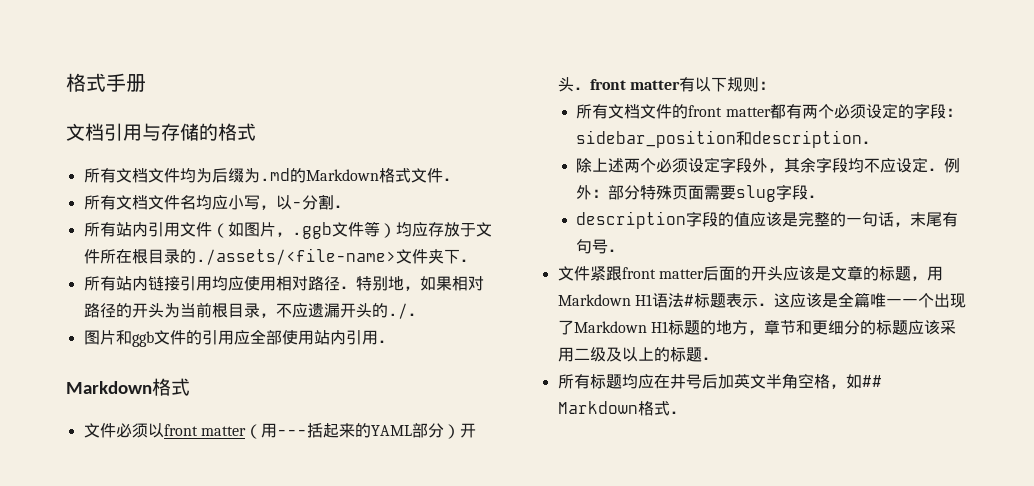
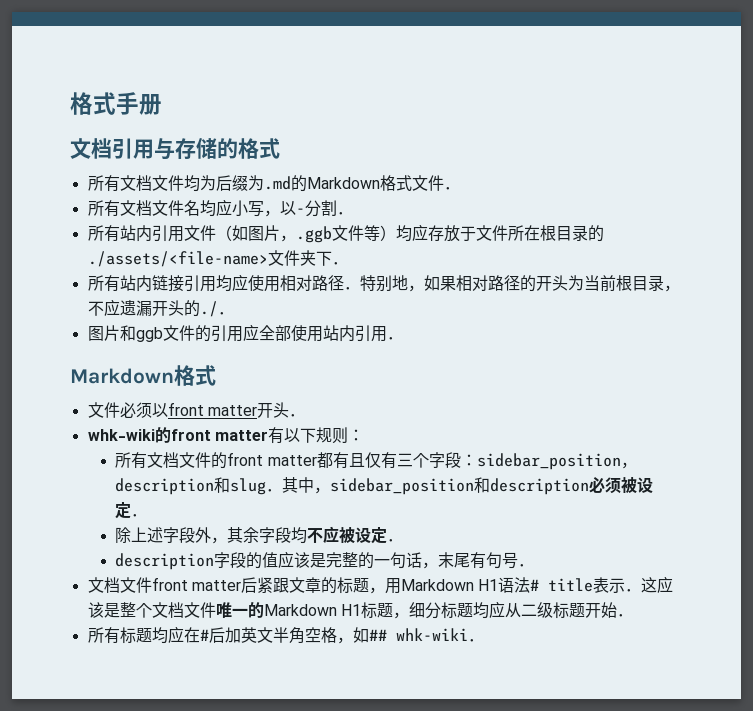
- 文件必须以front matter（用---括起来的YAML部分）开头．front matter有以下规则：
+ 文件必须以front matter开头．
+ whk-wiki的front matter有以下规则：
- 所有文档文件的front matter都有两个必须设定的字段：sidebar_position和description．
+ 所有文档文件的front matter都有且仅有三个字段：sidebar_position，description和slug．其中，sidebar_position和description必须被设定．
- 除上述两个必须设定字段外，其余字段均不应设定．例外：部分特殊页面需要slug字段．
+ 除上述字段外，其余字段均不应被设定．
- 文件紧跟front matter后面的开头应该是文章的标题，用Markdown H1语法#标题表示．这应该是全篇唯一一个出现了Markdown H1标题的地方，章节和更细分的标题应该采用二级及以上的标题．
+ 文档文件front matter后紧跟文章的标题，用Markdown H1语法# title表示．这应该是整个文档文件唯一的Markdown H1标题，细分标题均应从二级标题开始．
- 所有标题均应在井号后加英文半角空格，如## Markdown格式．
+ 所有标题均应在#后加英文半角空格，如## whk-wiki．

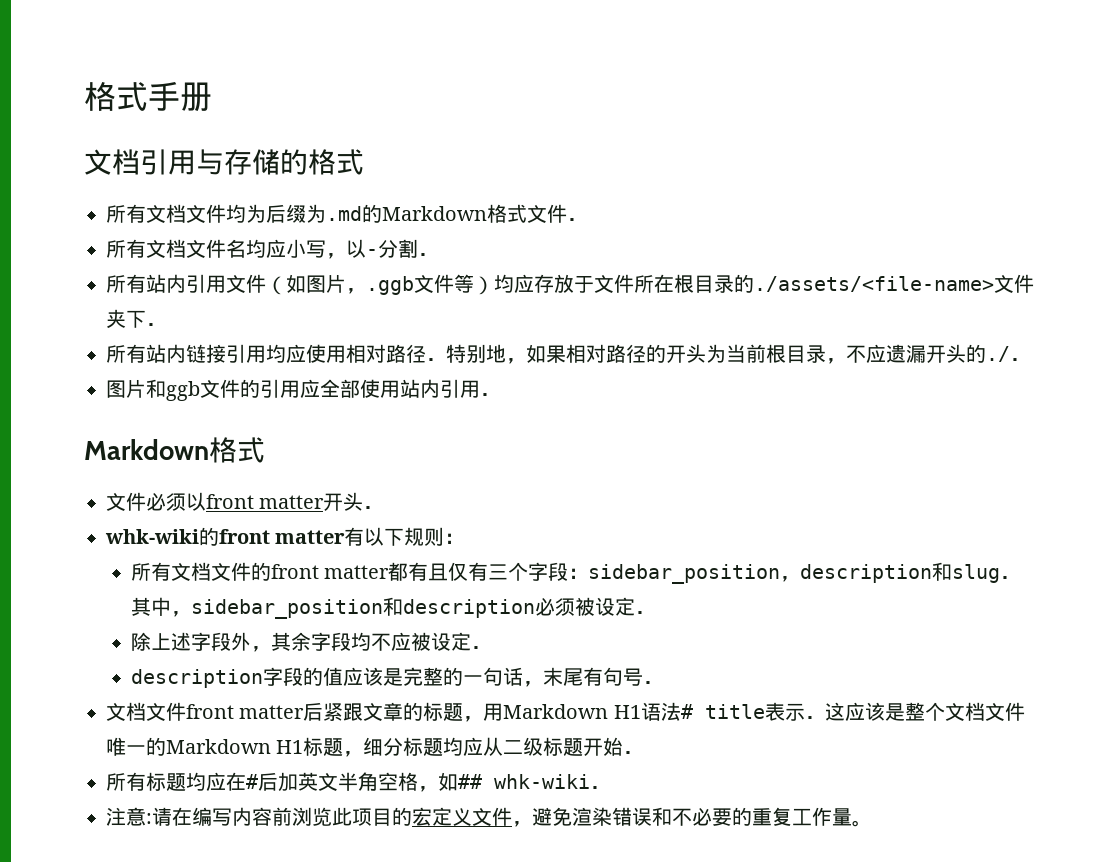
+ 注意:请在编写内容前浏览此项目的宏定义文件，避免渲染错误和不必要的重复工作量。

